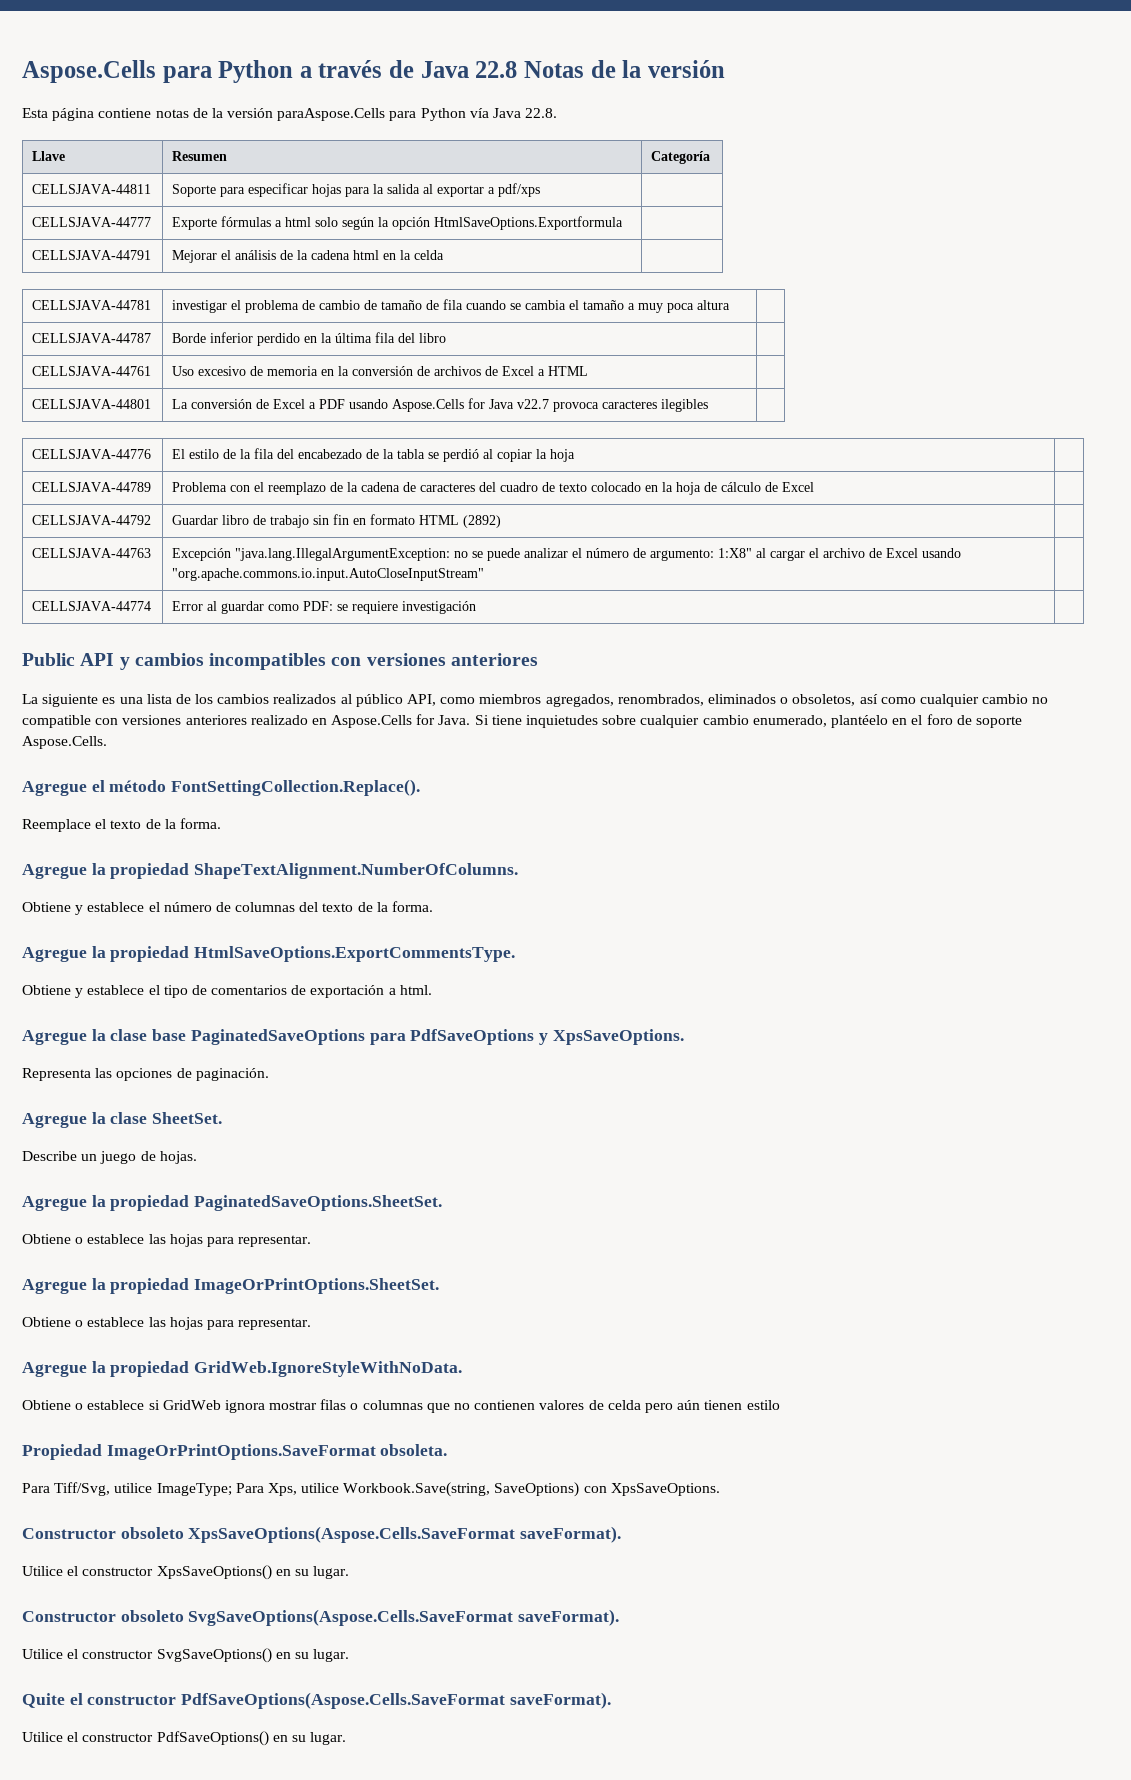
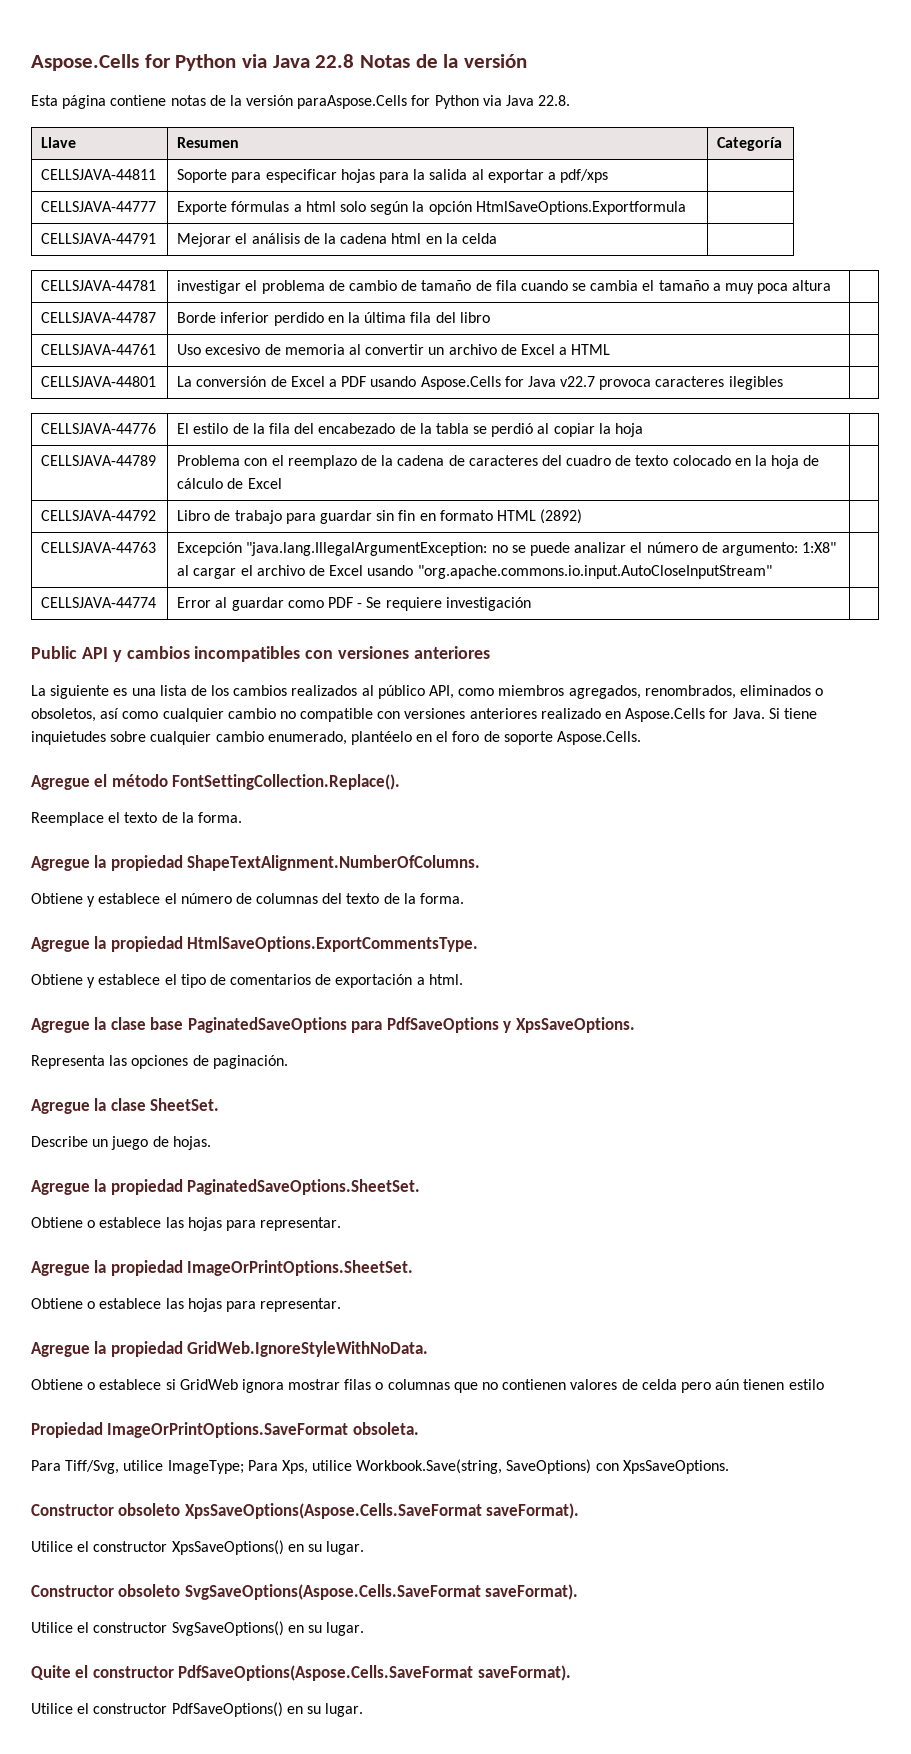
- Aspose.Cells para Python a través de Java 22.8 Notas de la versión
+ Aspose.Cells for Python via Java 22.8 Notas de la versión
- Esta página contiene notas de la versión paraAspose.Cells para Python vía Java 22.8.
+ Esta página contiene notas de la versión paraAspose.Cells for Python via Java 22.8.
- CELLSJAVA-44761 | Uso excesivo de memoria en la conversión de archivos de Excel a HTML |
+ CELLSJAVA-44761 | Uso excesivo de memoria al convertir un archivo de Excel a HTML |
- CELLSJAVA-44792 | Guardar libro de trabajo sin fin en formato HTML (2892) |
+ CELLSJAVA-44792 | Libro de trabajo para guardar sin fin en formato HTML (2892) |
- CELLSJAVA-44774 | Error al guardar como PDF: se requiere investigación |
+ CELLSJAVA-44774 | Error al guardar como PDF - Se requiere investigación |

